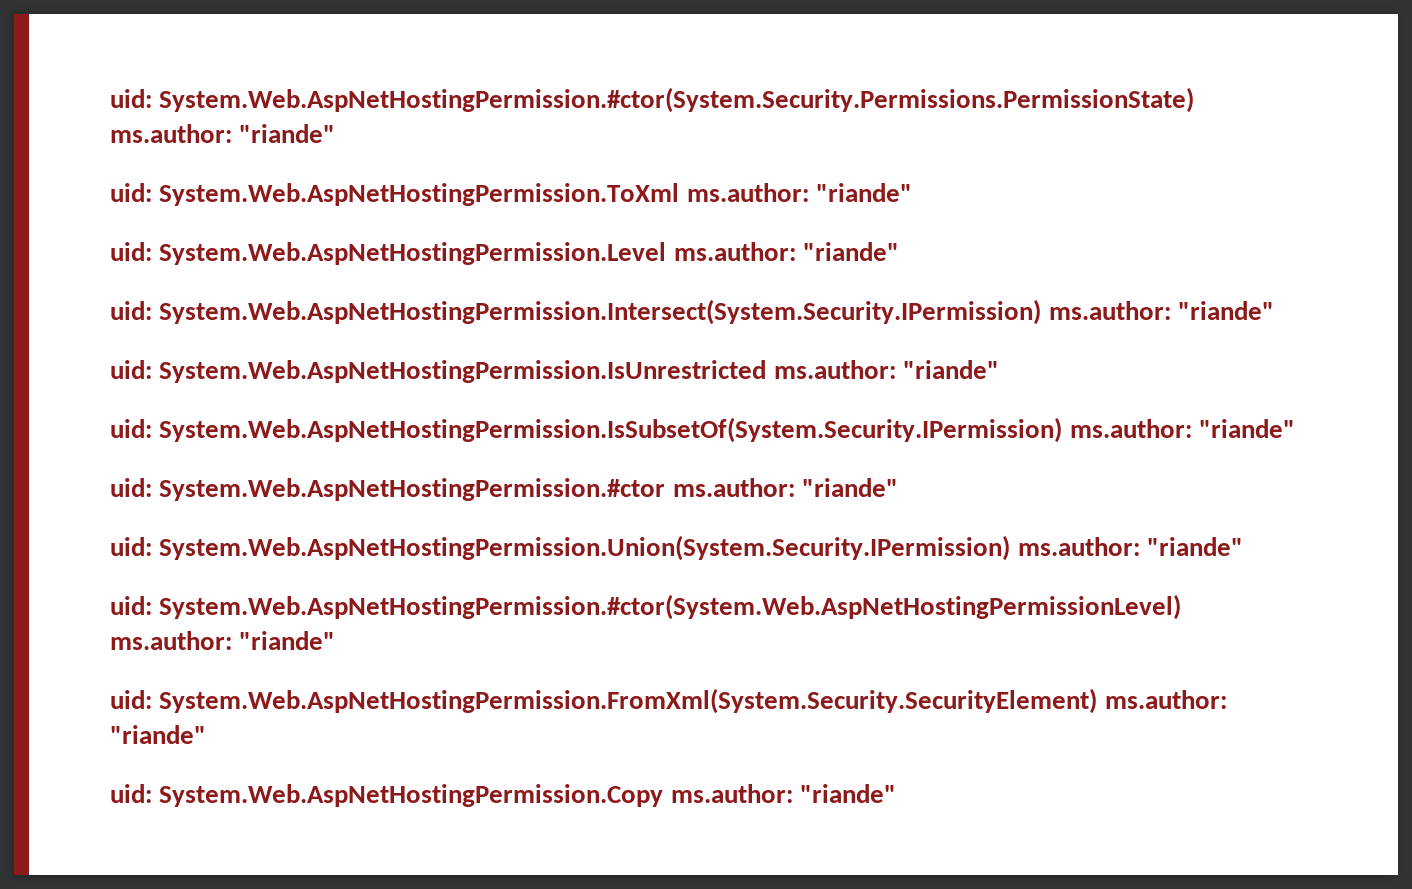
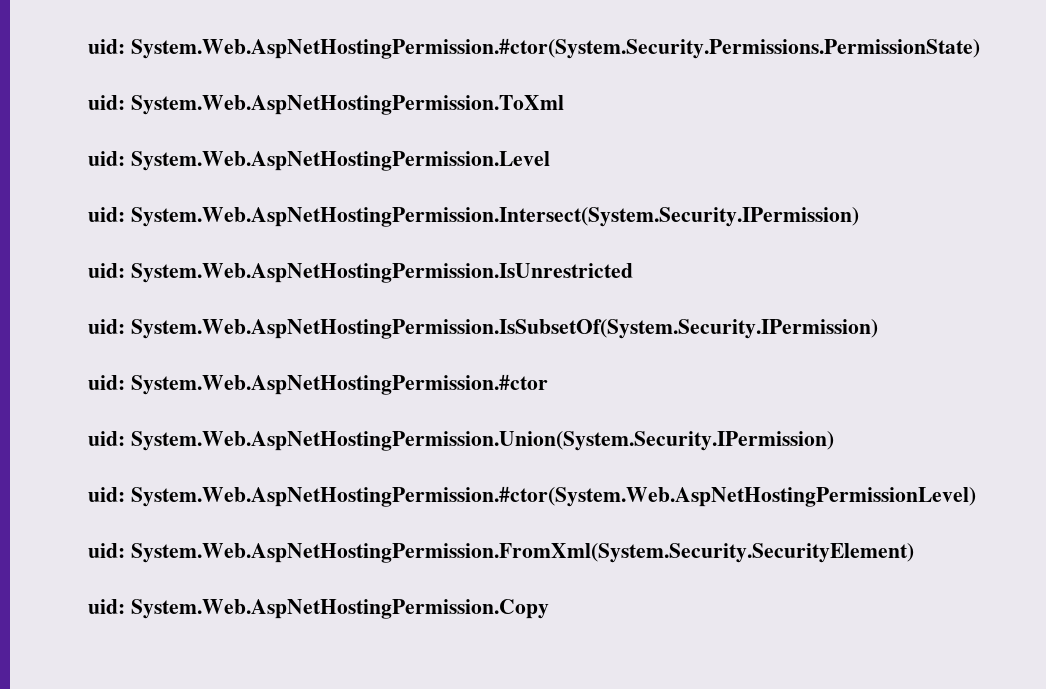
- uid: System.Web.AspNetHostingPermission.#ctor(System.Security.Permissions.PermissionState) ms.author: "riande"
+ uid: System.Web.AspNetHostingPermission.#ctor(System.Security.Permissions.PermissionState)
- uid: System.Web.AspNetHostingPermission.ToXml ms.author: "riande"
+ uid: System.Web.AspNetHostingPermission.ToXml
- uid: System.Web.AspNetHostingPermission.Level ms.author: "riande"
+ uid: System.Web.AspNetHostingPermission.Level
- uid: System.Web.AspNetHostingPermission.Intersect(System.Security.IPermission) ms.author: "riande"
+ uid: System.Web.AspNetHostingPermission.Intersect(System.Security.IPermission)
- uid: System.Web.AspNetHostingPermission.IsUnrestricted ms.author: "riande"
+ uid: System.Web.AspNetHostingPermission.IsUnrestricted
- uid: System.Web.AspNetHostingPermission.IsSubsetOf(System.Security.IPermission) ms.author: "riande"
+ uid: System.Web.AspNetHostingPermission.IsSubsetOf(System.Security.IPermission)
- uid: System.Web.AspNetHostingPermission.#ctor ms.author: "riande"
+ uid: System.Web.AspNetHostingPermission.#ctor
- uid: System.Web.AspNetHostingPermission.Union(System.Security.IPermission) ms.author: "riande"
+ uid: System.Web.AspNetHostingPermission.Union(System.Security.IPermission)
- uid: System.Web.AspNetHostingPermission.#ctor(System.Web.AspNetHostingPermissionLevel) ms.author: "riande"
+ uid: System.Web.AspNetHostingPermission.#ctor(System.Web.AspNetHostingPermissionLevel)
- uid: System.Web.AspNetHostingPermission.FromXml(System.Security.SecurityElement) ms.author: "riande"
+ uid: System.Web.AspNetHostingPermission.FromXml(System.Security.SecurityElement)
- uid: System.Web.AspNetHostingPermission.Copy ms.author: "riande"
+ uid: System.Web.AspNetHostingPermission.Copy

